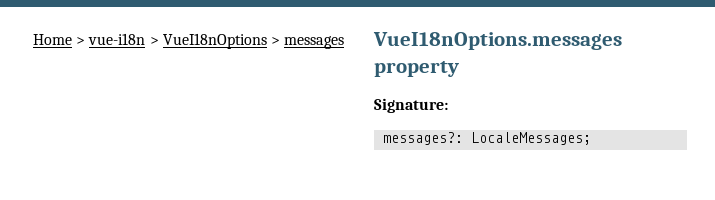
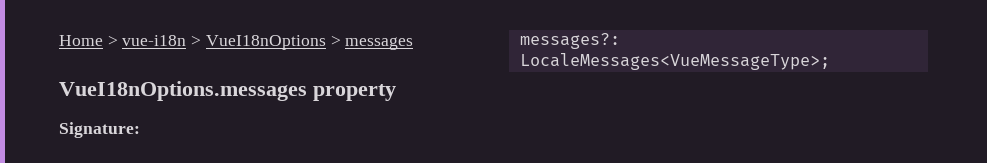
- messages?: LocaleMessages;
+ messages?: LocaleMessages<VueMessageType>;

